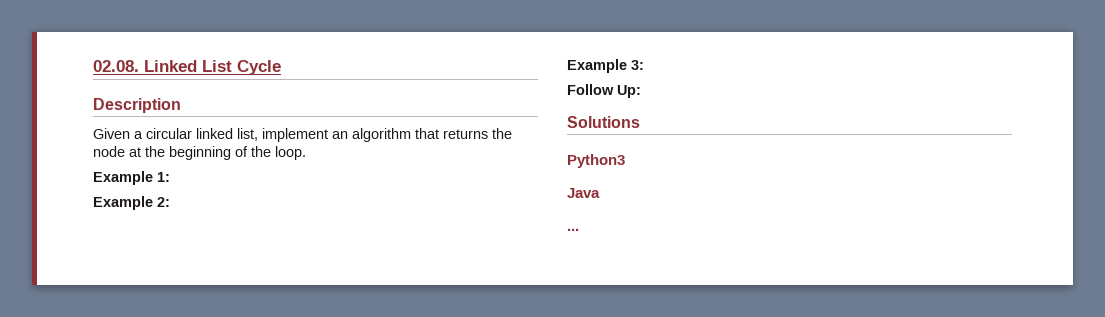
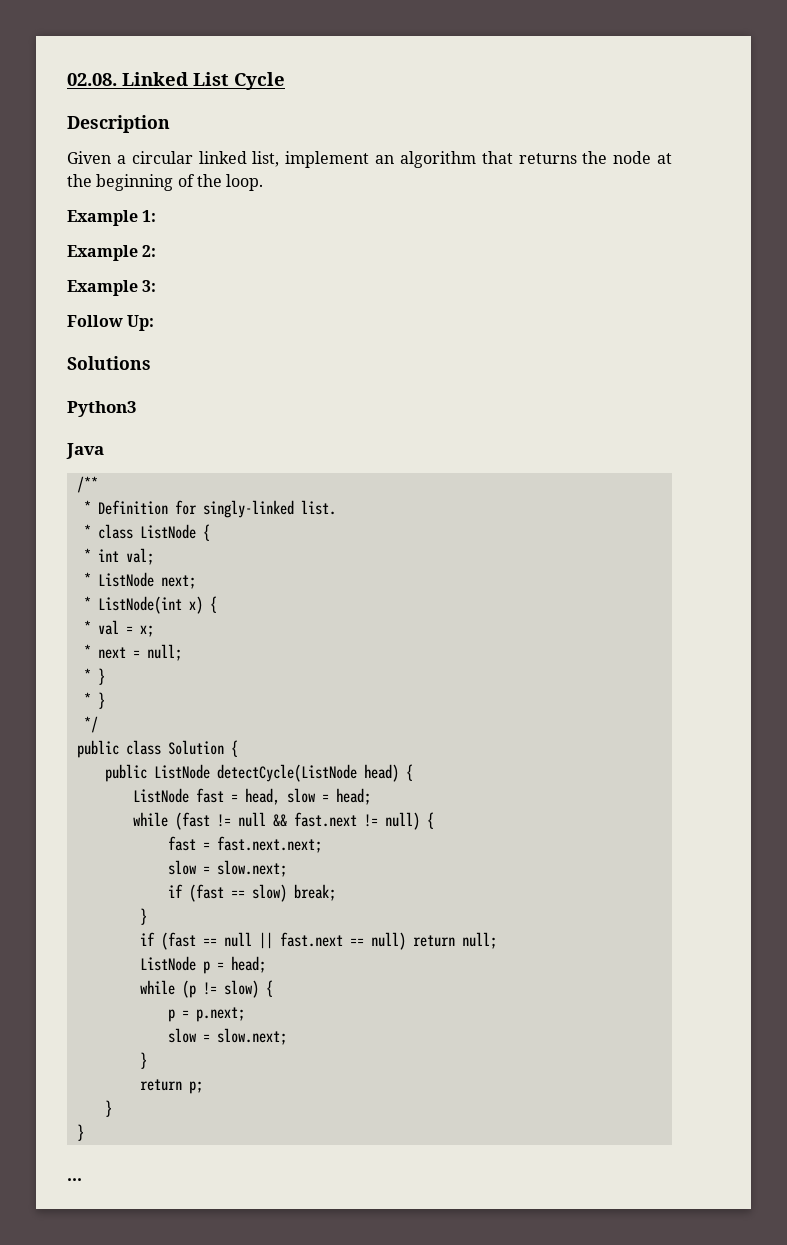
+ /**
+ * Definition for singly-linked list.
+ * class ListNode {
+ * int val;
+ * ListNode next;
+ * ListNode(int x) {
+ * val = x;
+ * next = null;
+ * }
+ * }
+ */
+ public class Solution {
+ public ListNode detectCycle(ListNode head) {
+ ListNode fast = head, slow = head;
+ while (fast != null && fast.next != null) {
+ fast = fast.next.next;
+ slow = slow.next;
+ if (fast == slow) break;
+ }
+ if (fast == null || fast.next == null) return null;
+ ListNode p = head;
+ while (p != slow) {
+ p = p.next;
+ slow = slow.next;
+ }
+ return p;
+ }
+ }

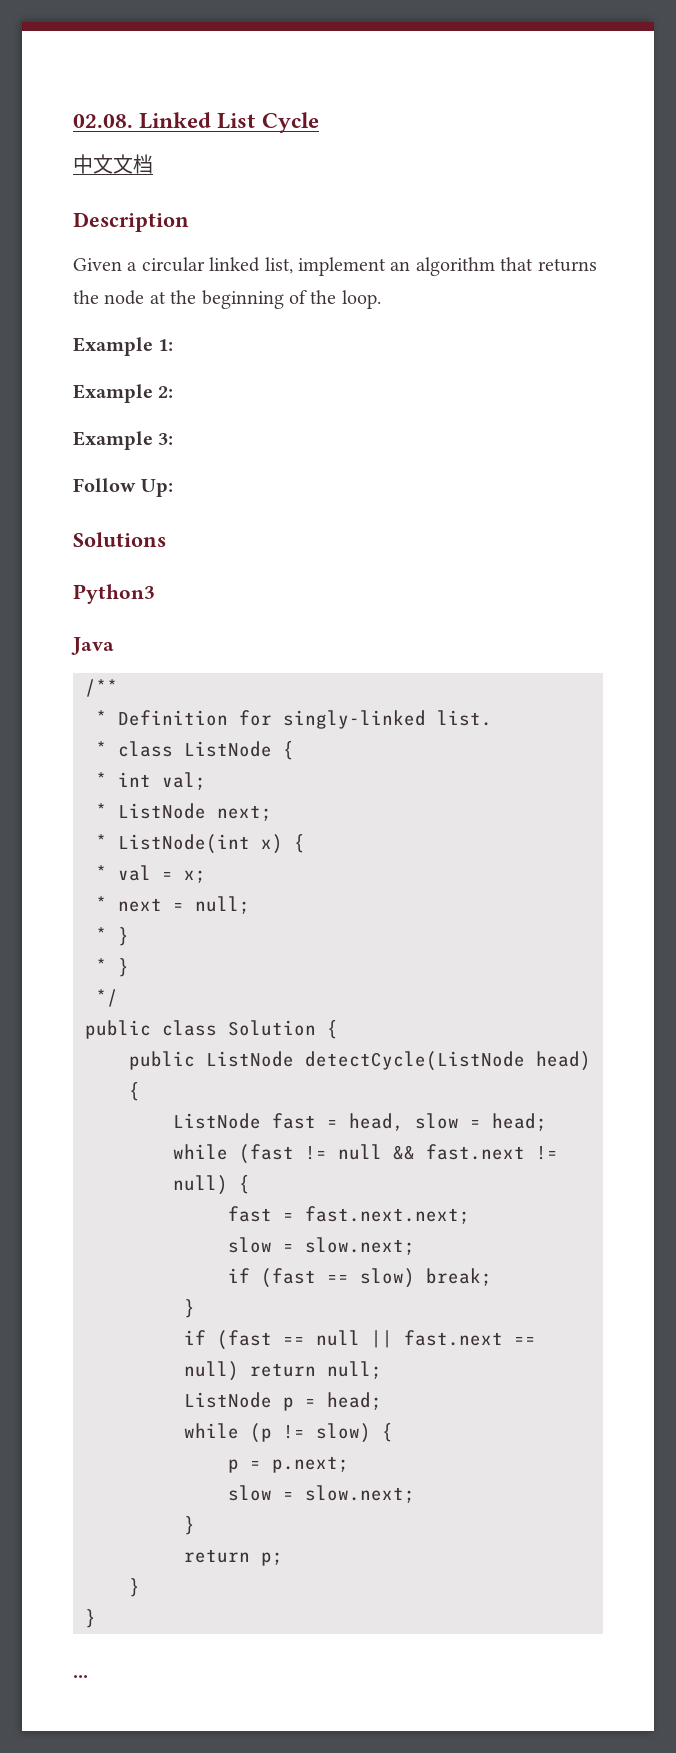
+ 中文文档

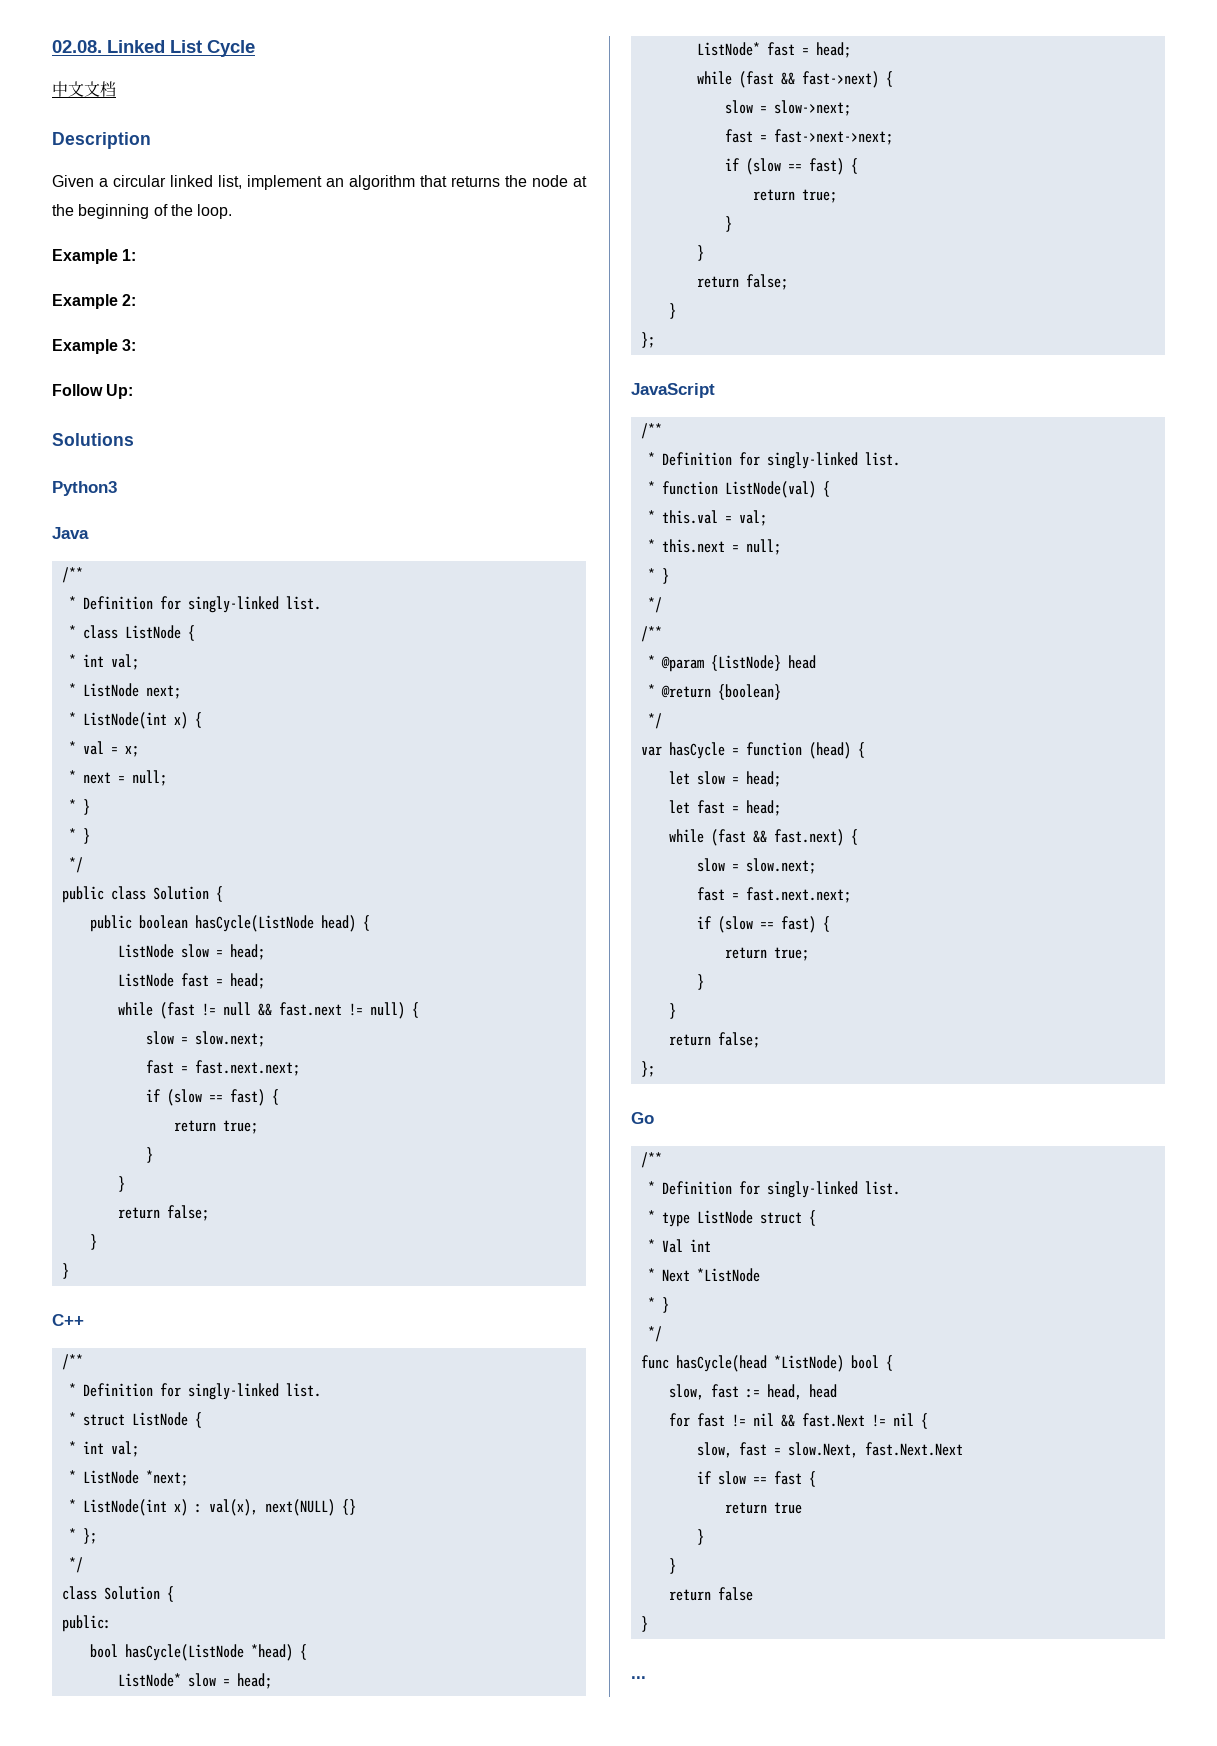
- public ListNode detectCycle(ListNode head) {
+ public boolean hasCycle(ListNode head) {
+ ListNode slow = head;
- ListNode fast = head, slow = head;
+ ListNode fast = head;
  while (fast != null && fast.next != null) {
+ slow = slow.next;
  fast = fast.next.next;
+ if (slow == fast) {
+ return true;
+ }
+ }
+ return false;
+ }
+ }
+ C++
+ /**
+ * Definition for singly-linked list.
+ * struct ListNode {
+ * int val;
+ * ListNode *next;
+ * ListNode(int x) : val(x), next(NULL) {}
+ * };
+ */
+ class Solution {
+ public:
+ bool hasCycle(ListNode *head) {
+ ListNode* slow = head;
+ ListNode* fast = head;
+ while (fast && fast->next) {
+ slow = slow->next;
+ fast = fast->next->next;
+ if (slow == fast) {
+ return true;
+ }
+ }
+ return false;
+ }
+ };
+ JavaScript
+ /**
+ * Definition for singly-linked list.
+ * function ListNode(val) {
+ * this.val = val;
+ * this.next = null;
+ * }
+ */
+ /**
+ * @param {ListNode} head
+ * @return {boolean}
+ */
+ var hasCycle = function (head) {
+ let slow = head;
+ let fast = head;
+ while (fast && fast.next) {
  slow = slow.next;
- if (fast == slow) break;
+ fast = fast.next.next;
+ if (slow == fast) {
+ return true;
  }
- if (fast == null || fast.next == null) return null;
- ListNode p = head;
- while (p != slow) {
- p = p.next;
- slow = slow.next;
  }
- return p;
+ return false;
+ };
+ Go
+ /**
+ * Definition for singly-linked list.
+ * type ListNode struct {
+ * Val int
+ * Next *ListNode
+ * }
+ */
+ func hasCycle(head *ListNode) bool {
+ slow, fast := head, head
+ for fast != nil && fast.Next != nil {
+ slow, fast = slow.Next, fast.Next.Next
+ if slow == fast {
+ return true
  }
+ }
+ return false

